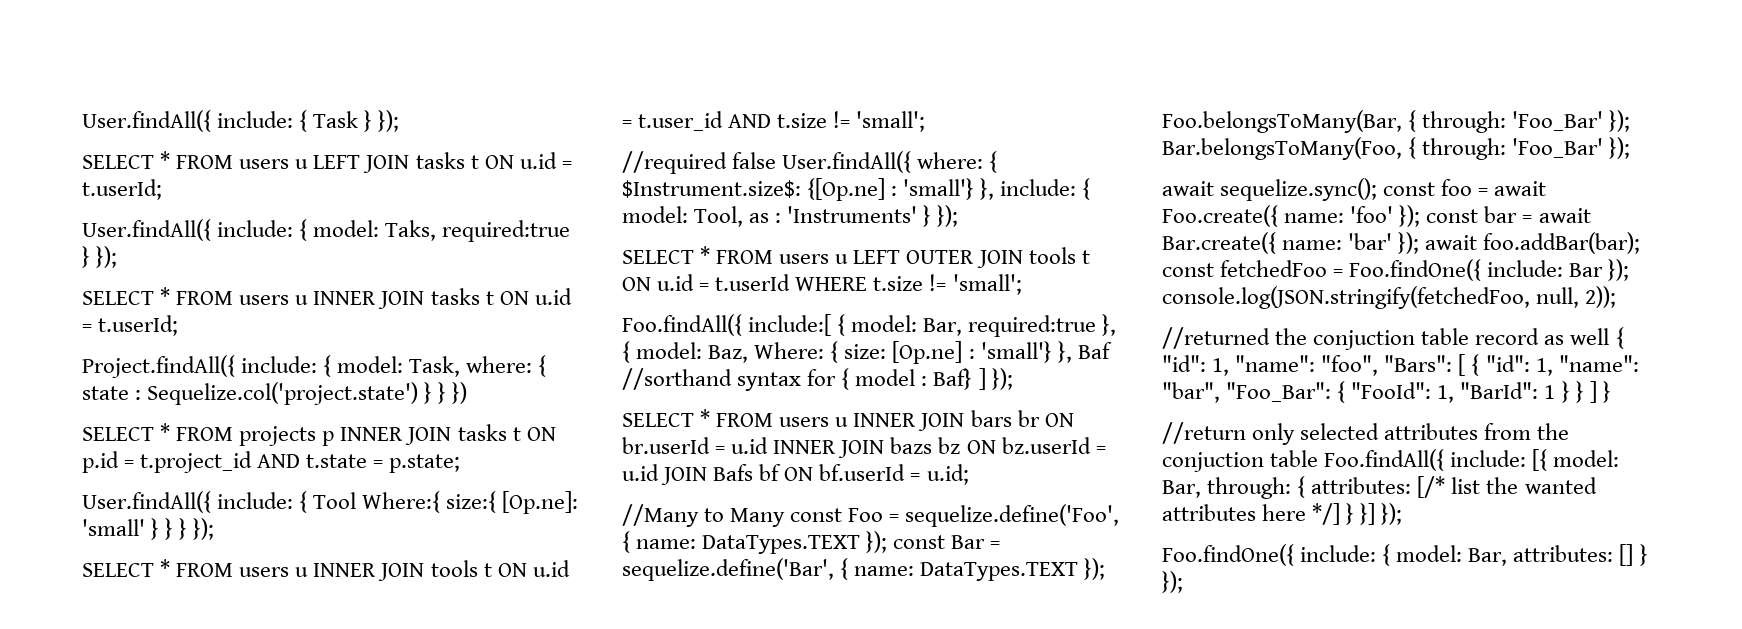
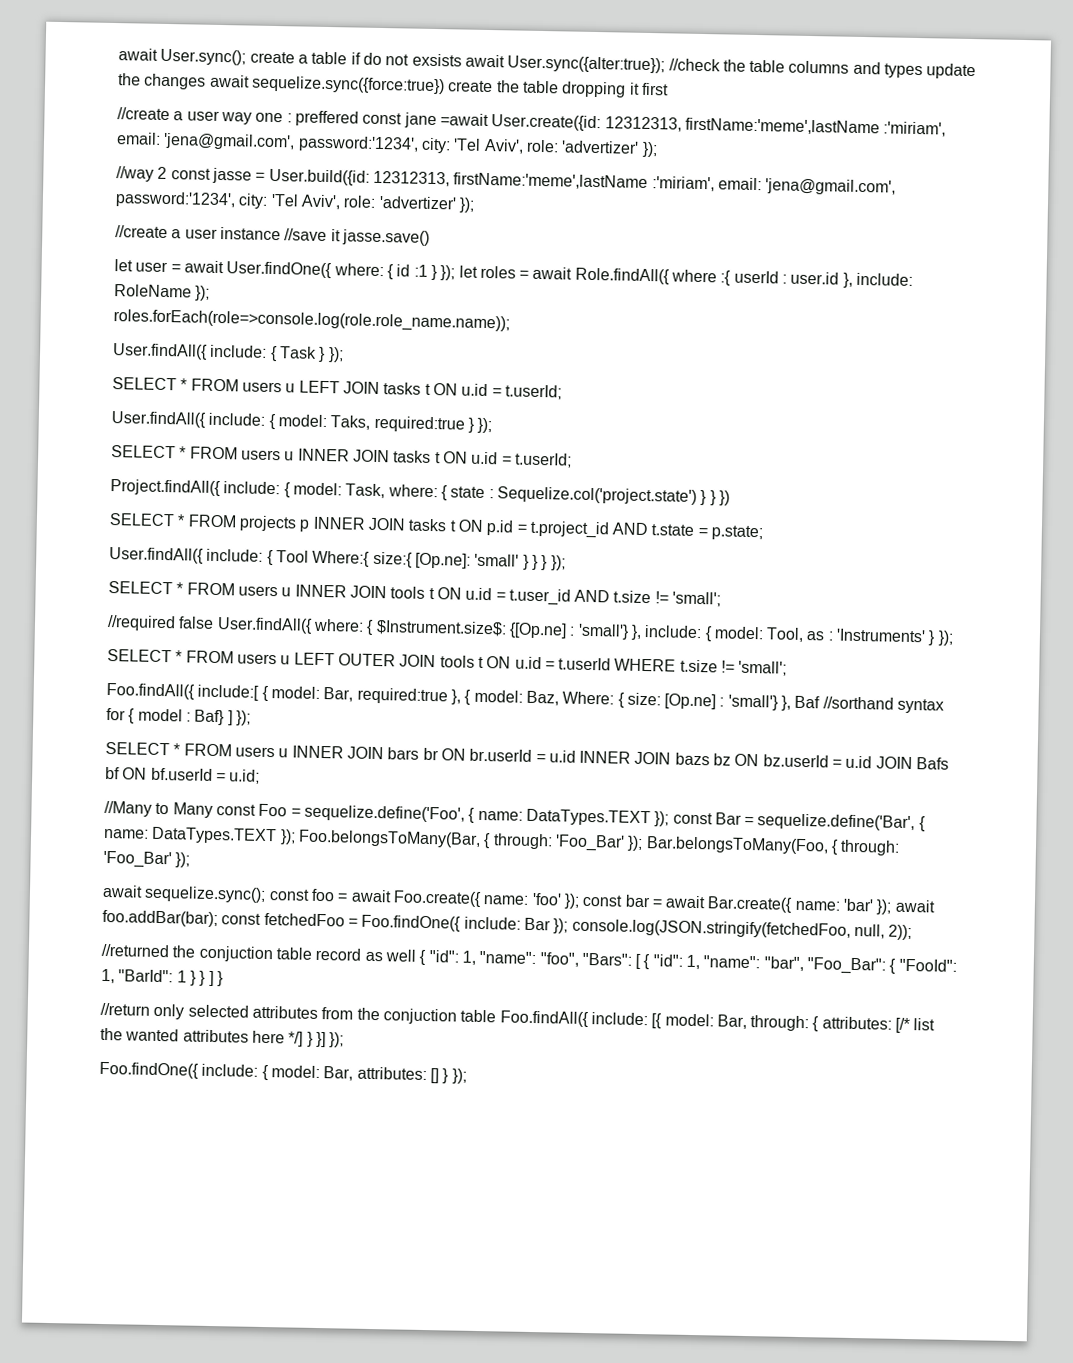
+ await User.sync(); create a table if do not exsists await User.sync({alter:true}); //check the table columns and types update the changes await sequelize.sync({force:true}) create the table dropping it first
+ //create a user way one : preffered const jane =await User.create({id: 12312313, firstName:'meme',lastName :'miriam', email: 'jena@gmail.com', password:'1234', city: 'Tel Aviv', role: 'advertizer' });
+ //way 2 const jasse = User.build({id: 12312313, firstName:'meme',lastName :'miriam', email: 'jena@gmail.com', password:'1234', city: 'Tel Aviv', role: 'advertizer' });
+ //create a user instance //save it jasse.save()
+ let user = await User.findOne({ where: { id :1 } }); let roles = await Role.findAll({ where :{ userId : user.id }, include: RoleName });
+ roles.forEach(role=>console.log(role.role_name.name));

